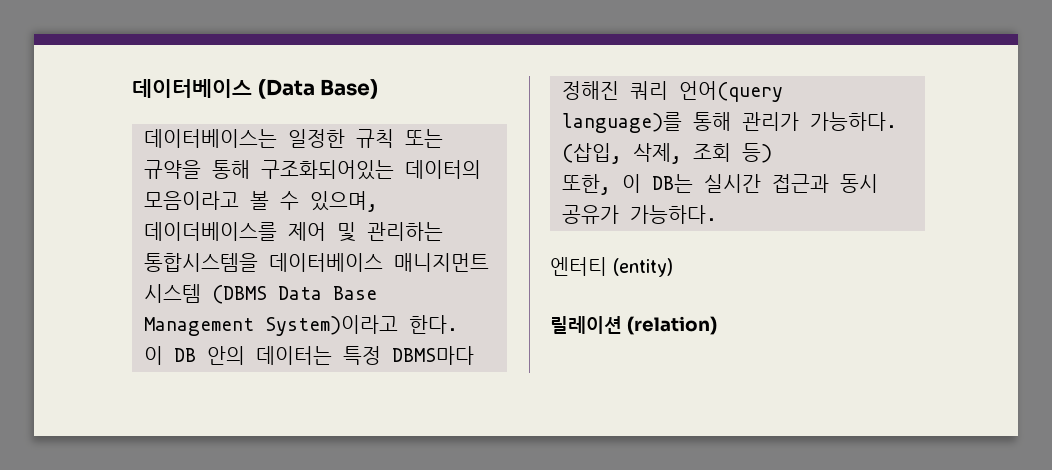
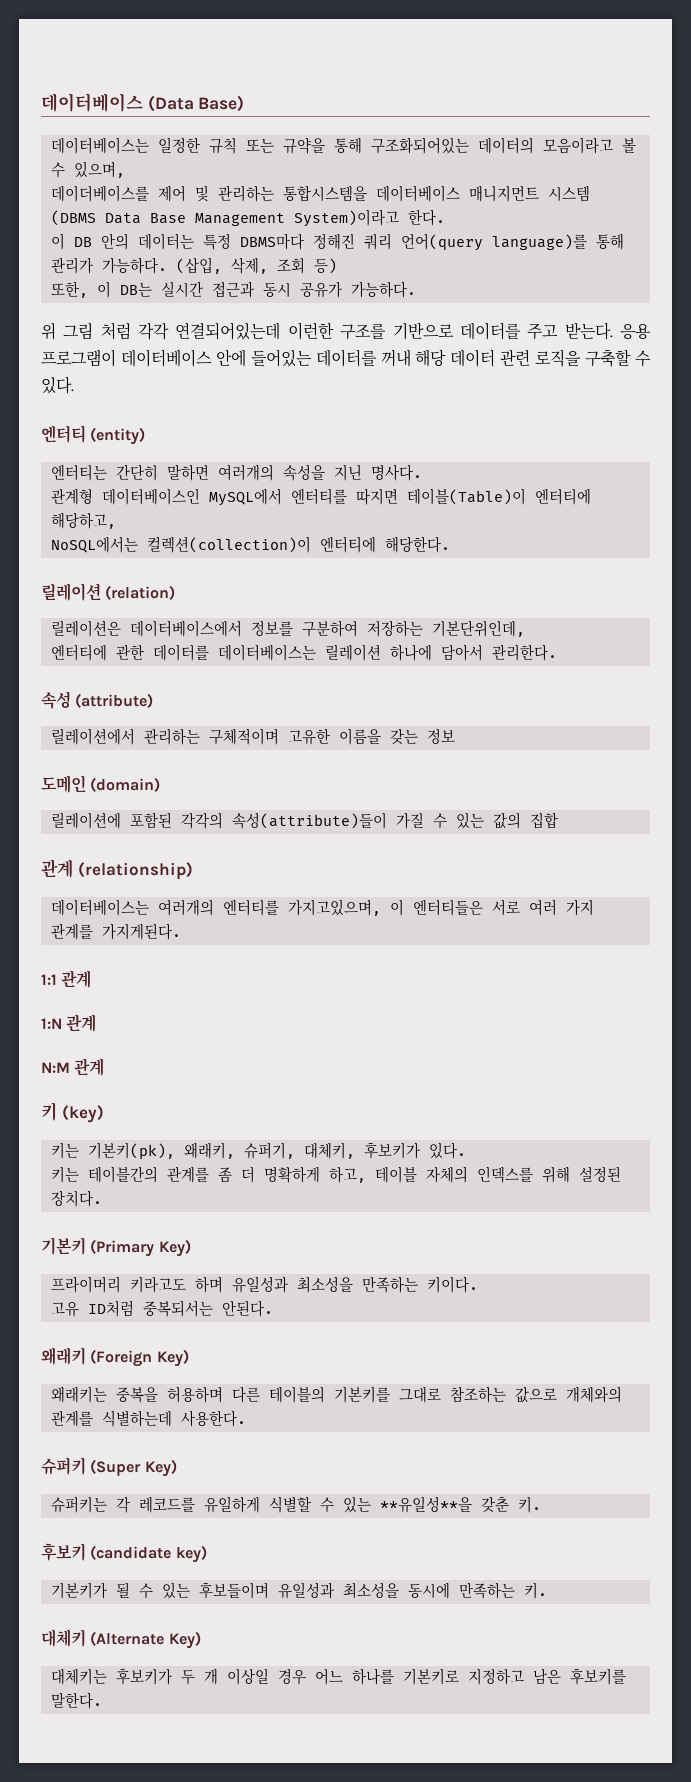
+ 위 그림 처럼 각각 연결되어있는데 이런한 구조를 기반으로 데이터를 주고 받는다. 응용 프로그램이 데이터베이스 안에 들어있는 데이터를 꺼내 해당 데이터 관련 로직을 구축할 수 있다.
  엔터티 (entity)
+ 엔터티는 간단히 말하면 여러개의 속성을 지닌 명사다.
+ 관계형 데이터베이스인 MySQL에서 엔터티를 따지면 테이블(Table)이 엔터티에 해당하고,
+ NoSQL에서는 컬렉션(collection)이 엔터티에 해당한다.
  릴레이션 (relation)
+ 릴레이션은 데이터베이스에서 정보를 구분하여 저장하는 기본단위인데,
+ 엔터티에 관한 데이터를 데이터베이스는 릴레이션 하나에 담아서 관리한다.
+ 속성 (attribute)
+ 릴레이션에서 관리하는 구체적이며 고유한 이름을 갖는 정보
+ 도메인 (domain)
+ 릴레이션에 포함된 각각의 속성(attribute)들이 가질 수 있는 값의 집합
+ 관계 (relationship)
+ 데이터베이스는 여러개의 엔터티를 가지고있으며, 이 엔터티들은 서로 여러 가지 관계를 가지게된다.
+ 1:1 관계
+ 1:N 관계
+ N:M 관계
+ 키 (key)
+ 키는 기본키(pk), 왜래키, 슈퍼기, 대체키, 후보키가 있다.
+ 키는 테이블간의 관계를 좀 더 명확하게 하고, 테이블 자체의 인덱스를 위해 설정된 장치다.
+ 기본키 (Primary Key)
+ 프라이머리 키라고도 하며 유일성과 최소성을 만족하는 키이다.
+ 고유 ID처럼 중복되서는 안된다.
+ 왜래키 (Foreign Key)
+ 왜래키는 중복을 허용하며 다른 테이블의 기본키를 그대로 참조하는 값으로 개체와의 관계를 식별하는데 사용한다.
+ 슈퍼키 (Super Key)
+ 슈퍼키는 각 레코드를 유일하게 식별할 수 있는 **유일성**을 갖춘 키.
+ 후보키 (candidate key)
+ 기본키가 될 수 있는 후보들이며 유일성과 최소성을 동시에 만족하는 키.
+ 대체키 (Alternate Key)
+ 대체키는 후보키가 두 개 이상일 경우 어느 하나를 기본키로 지정하고 남은 후보키를 말한다.

